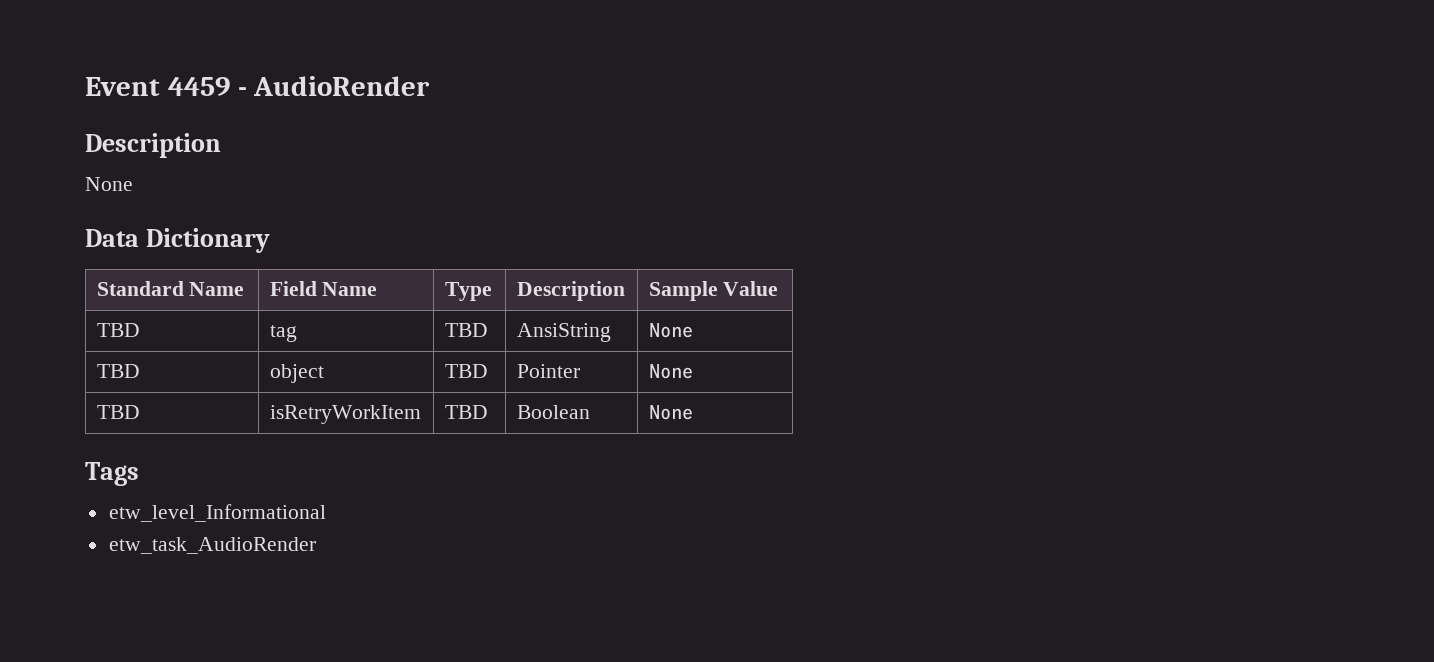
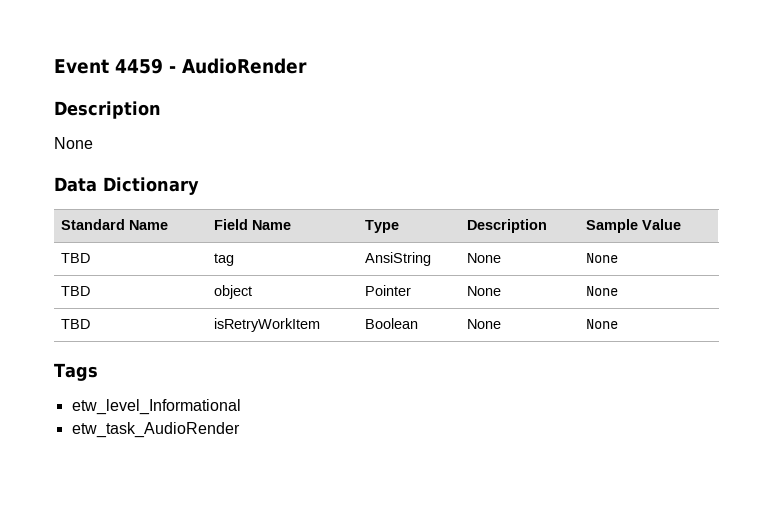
- TBD | tag | TBD | AnsiString | None
+ TBD | tag | AnsiString | None | None
- TBD | object | TBD | Pointer | None
+ TBD | object | Pointer | None | None
- TBD | isRetryWorkItem | TBD | Boolean | None
+ TBD | isRetryWorkItem | Boolean | None | None

